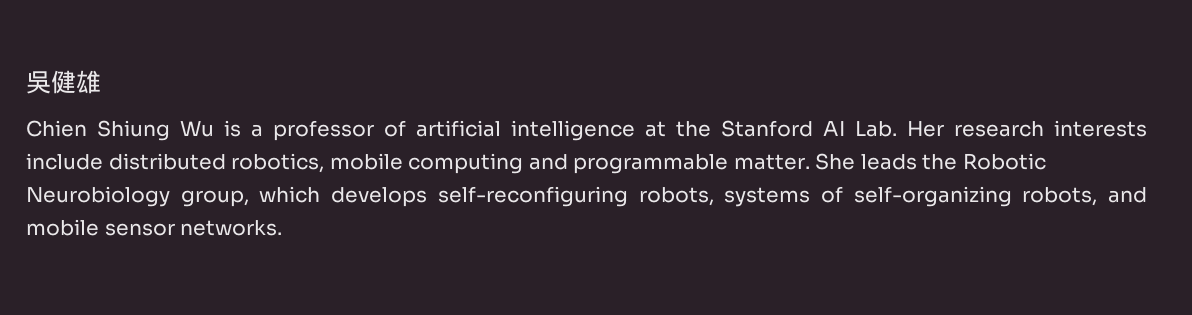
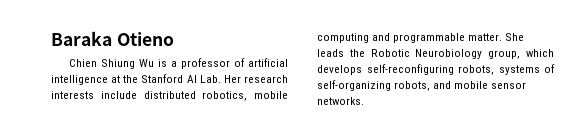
- 吳健雄
+ Baraka Otieno

